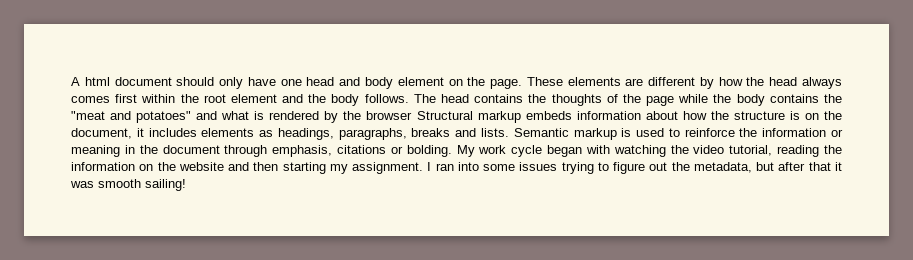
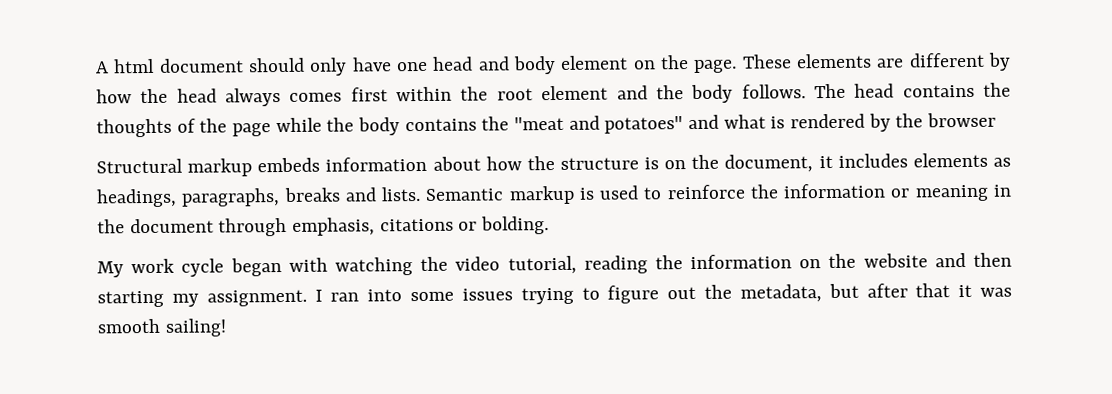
- The head contains the thoughts of the page while the body contains the "meat and potatoes" and what is rendered by the browser Structural markup embeds information about how the structure is on the document, it includes elements as headings, paragraphs, breaks and lists.
+ The head contains the thoughts of the page while the body contains the "meat and potatoes" and what is rendered by the browser
+ Structural markup embeds information about how the structure is on the document, it includes elements as headings, paragraphs, breaks and lists.
- Semantic markup is used to reinforce the information or meaning in the document through emphasis, citations or bolding. My work cycle began with watching the video tutorial, reading the information on the website and then starting my assignment.
+ Semantic markup is used to reinforce the information or meaning in the document through emphasis, citations or bolding.
+ My work cycle began with watching the video tutorial, reading the information on the website and then starting my assignment.

